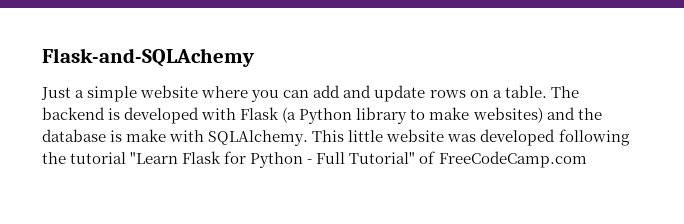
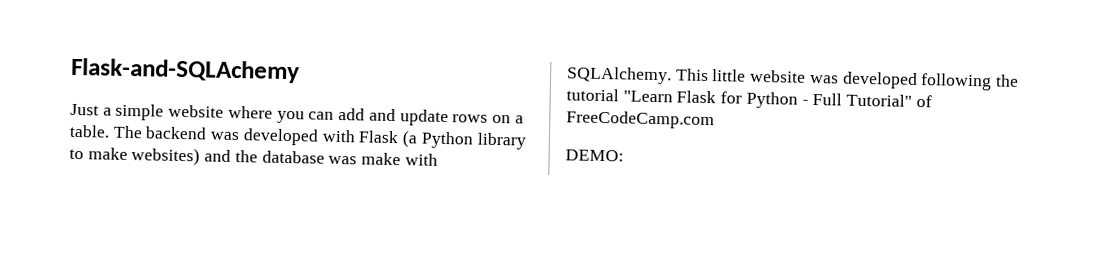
- The backend is developed with Flask (a Python library to make websites) and the database is make with SQLAlchemy.
+ The backend was developed with Flask (a Python library to make websites) and the database was make with SQLAlchemy.
+ DEMO:

